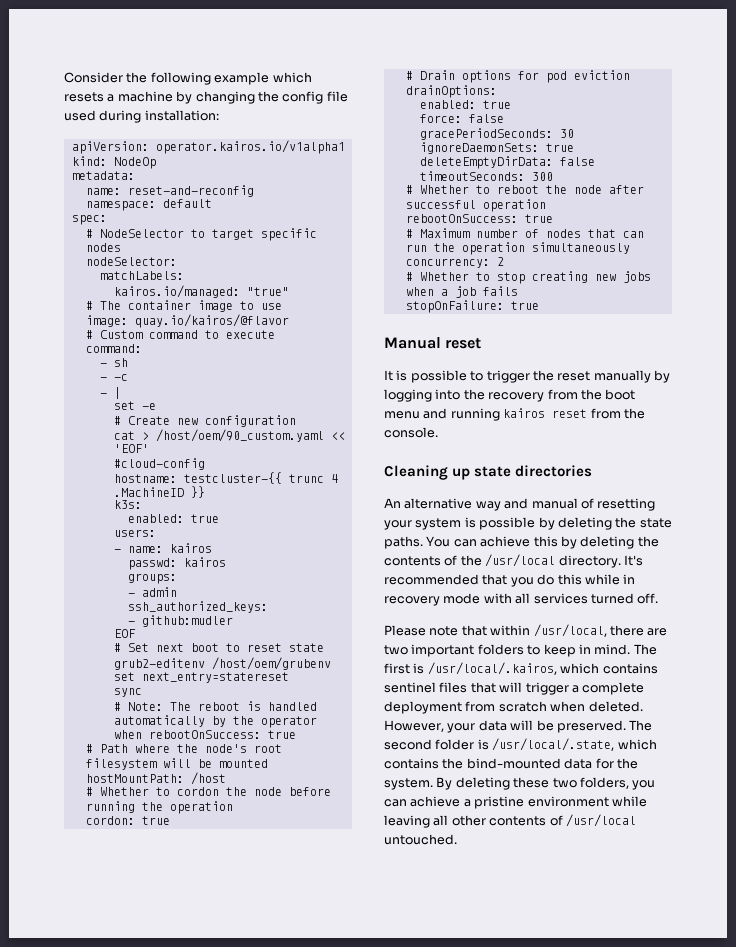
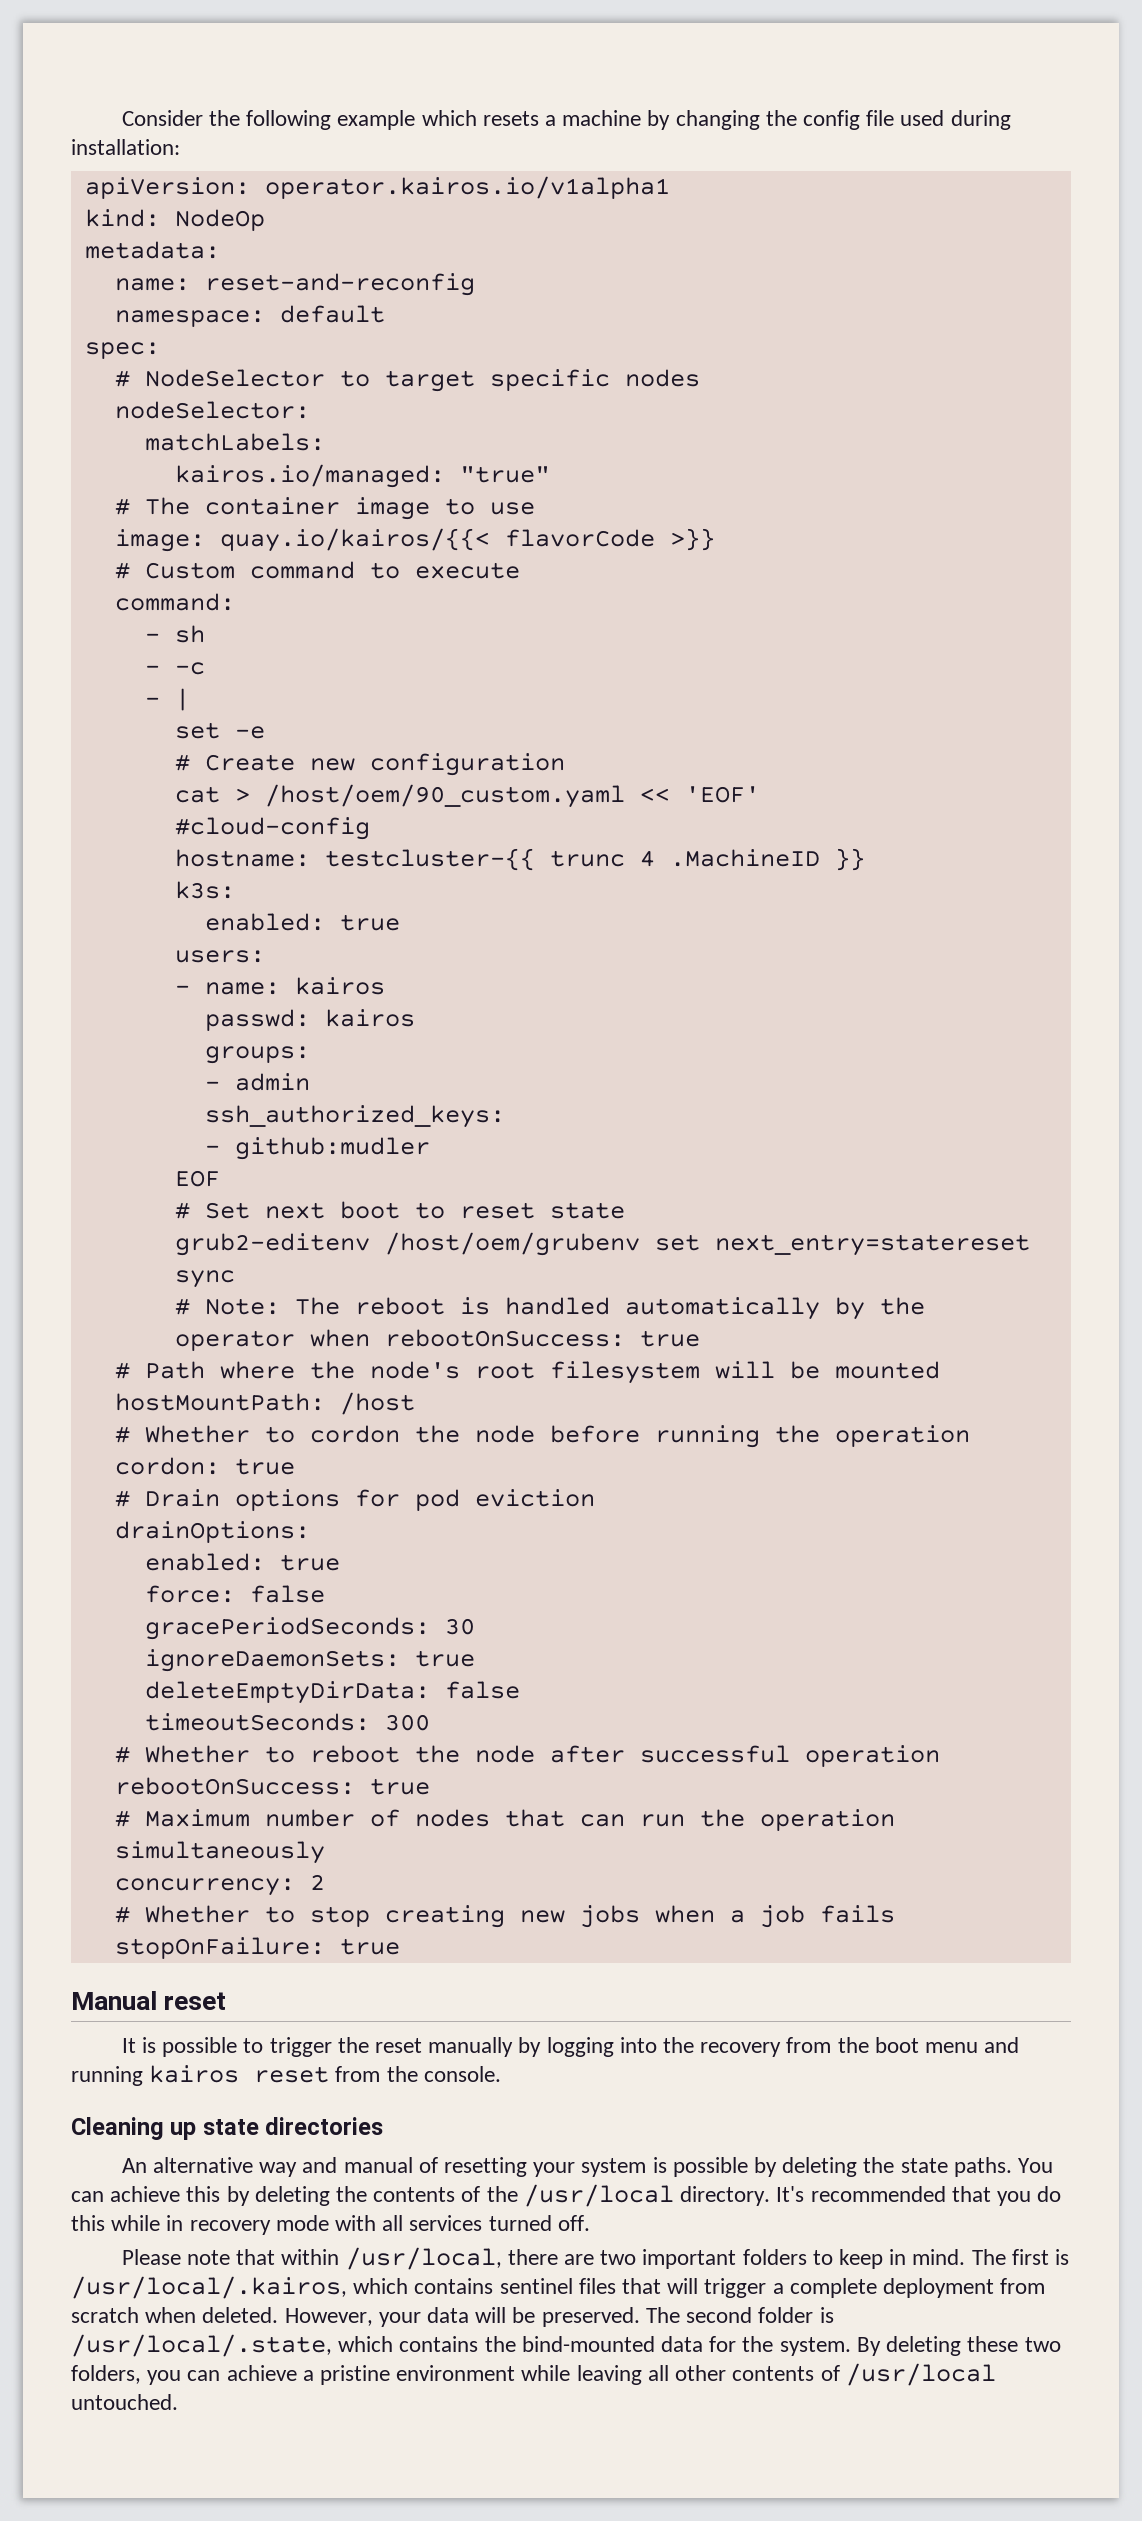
- image: quay.io/kairos/@flavor
+ image: quay.io/kairos/{{< flavorCode >}}

